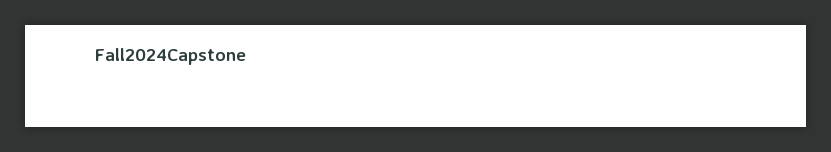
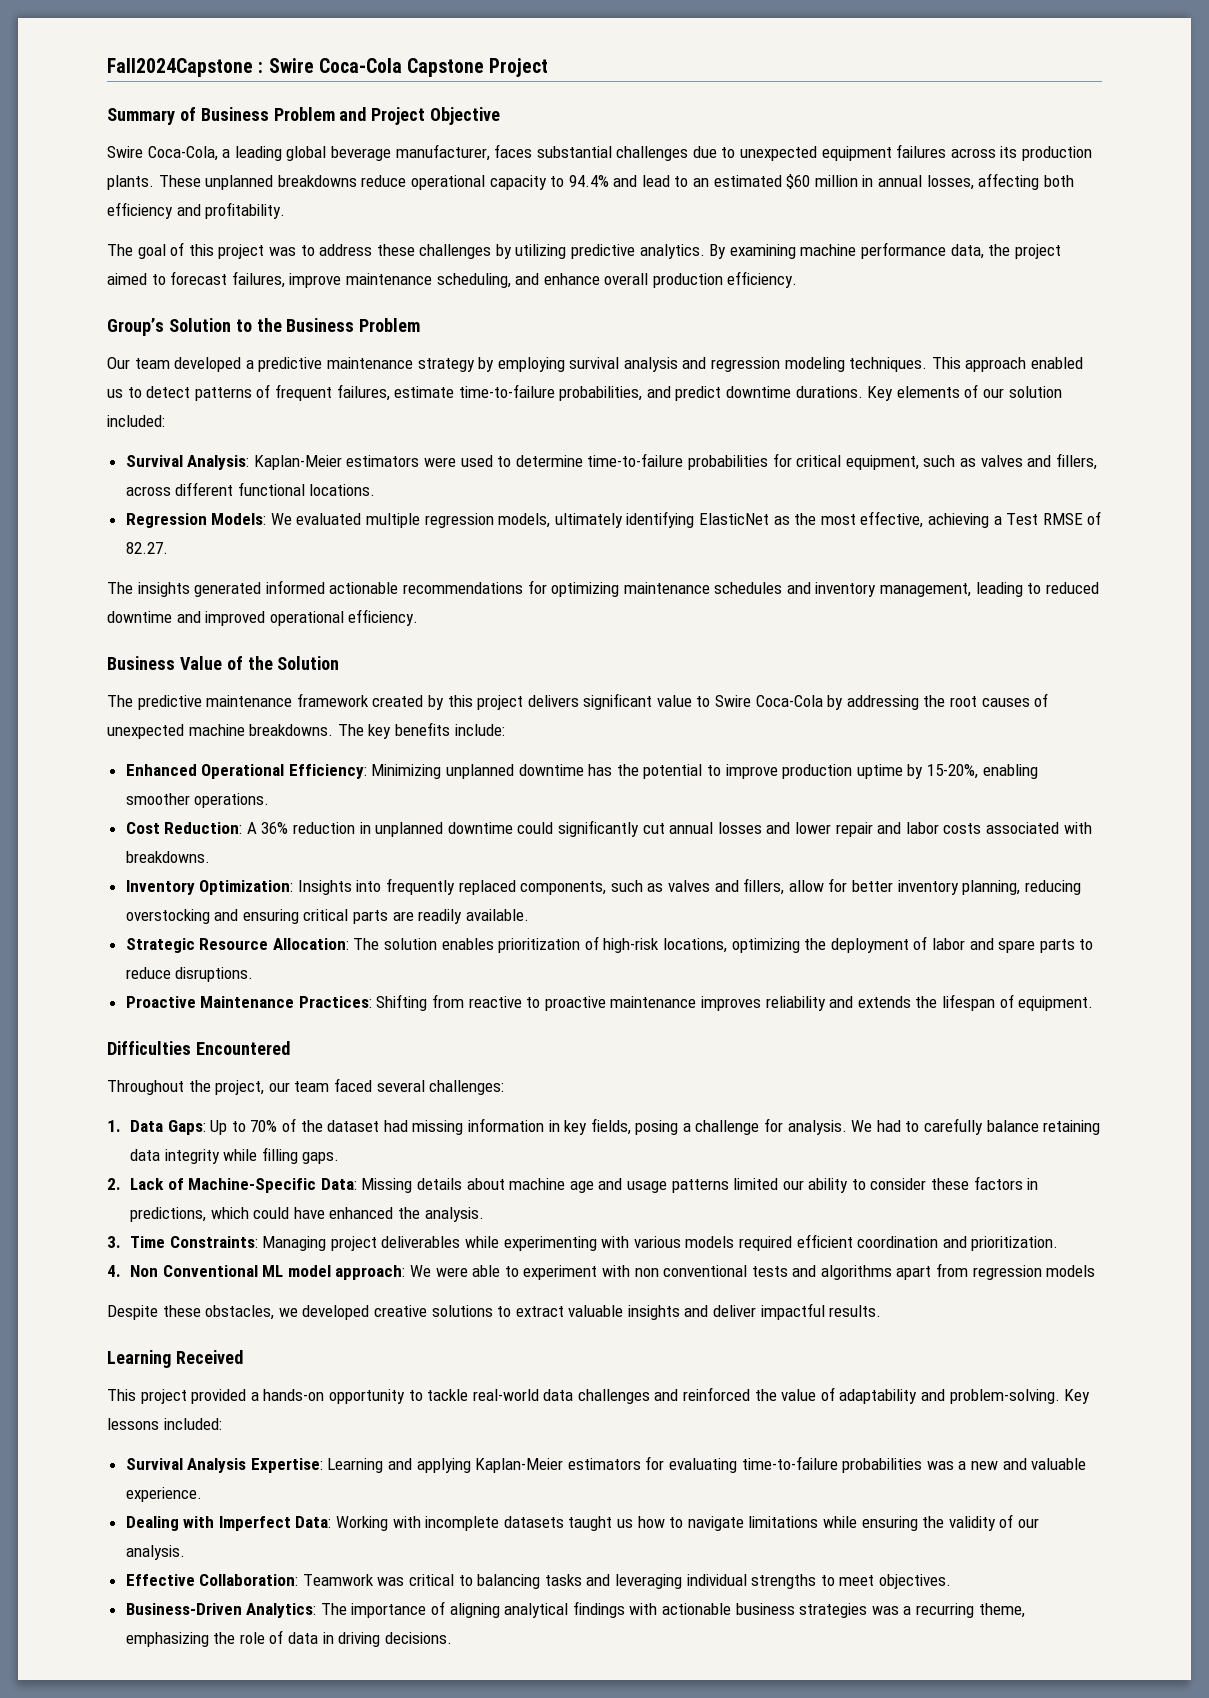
- Fall2024Capstone
+ Fall2024Capstone : Swire Coca-Cola Capstone Project
+ Summary of Business Problem and Project Objective
+ Swire Coca-Cola, a leading global beverage manufacturer, faces substantial challenges due to unexpected equipment failures across its production plants. These unplanned breakdowns reduce operational capacity to 94.4% and lead to an estimated $60 million in annual losses, affecting both efficiency and profitability.
+ The goal of this project was to address these challenges by utilizing predictive analytics. By examining machine performance data, the project aimed to forecast failures, improve maintenance scheduling, and enhance overall production efficiency.
+ Group’s Solution to the Business Problem
+ Our team developed a predictive maintenance strategy by employing survival analysis and regression modeling techniques. This approach enabled us to detect patterns of frequent failures, estimate time-to-failure probabilities, and predict downtime durations. Key elements of our solution included:
+ Survival Analysis: Kaplan-Meier estimators were used to determine time-to-failure probabilities for critical equipment, such as valves and fillers, across different functional locations.
+ Regression Models: We evaluated multiple regression models, ultimately identifying ElasticNet as the most effective, achieving a Test RMSE of 82.27.
+ The insights generated informed actionable recommendations for optimizing maintenance schedules and inventory management, leading to reduced downtime and improved operational efficiency.
+ Business Value of the Solution
+ The predictive maintenance framework created by this project delivers significant value to Swire Coca-Cola by addressing the root causes of unexpected machine breakdowns. The key benefits include:
+ Enhanced Operational Efficiency: Minimizing unplanned downtime has the potential to improve production uptime by 15-20%, enabling smoother operations.
+ Cost Reduction: A 36% reduction in unplanned downtime could significantly cut annual losses and lower repair and labor costs associated with breakdowns.
+ Inventory Optimization: Insights into frequently replaced components, such as valves and fillers, allow for better inventory planning, reducing overstocking and ensuring critical parts are readily available.
+ Strategic Resource Allocation: The solution enables prioritization of high-risk locations, optimizing the deployment of labor and spare parts to reduce disruptions.
+ Proactive Maintenance Practices: Shifting from reactive to proactive maintenance improves reliability and extends the lifespan of equipment.
+ Difficulties Encountered
+ Throughout the project, our team faced several challenges:
+ 1. Data Gaps: Up to 70% of the dataset had missing information in key fields, posing a challenge for analysis. We had to carefully balance retaining data integrity while filling gaps.
+ 2. Lack of Machine-Specific Data: Missing details about machine age and usage patterns limited our ability to consider these factors in predictions, which could have enhanced the analysis.
+ 3. Time Constraints: Managing project deliverables while experimenting with various models required efficient coordination and prioritization.
+ 4. Non Conventional ML model approach: We were able to experiment with non conventional tests and algorithms apart from regression models
+ Despite these obstacles, we developed creative solutions to extract valuable insights and deliver impactful results.
+ Learning Received
+ This project provided a hands-on opportunity to tackle real-world data challenges and reinforced the value of adaptability and problem-solving. Key lessons included:
+ Survival Analysis Expertise: Learning and applying Kaplan-Meier estimators for evaluating time-to-failure probabilities was a new and valuable experience.
+ Dealing with Imperfect Data: Working with incomplete datasets taught us how to navigate limitations while ensuring the validity of our analysis.
+ Effective Collaboration: Teamwork was critical to balancing tasks and leveraging individual strengths to meet objectives.
+ Business-Driven Analytics: The importance of aligning analytical findings with actionable business strategies was a recurring theme, emphasizing the role of data in driving decisions.

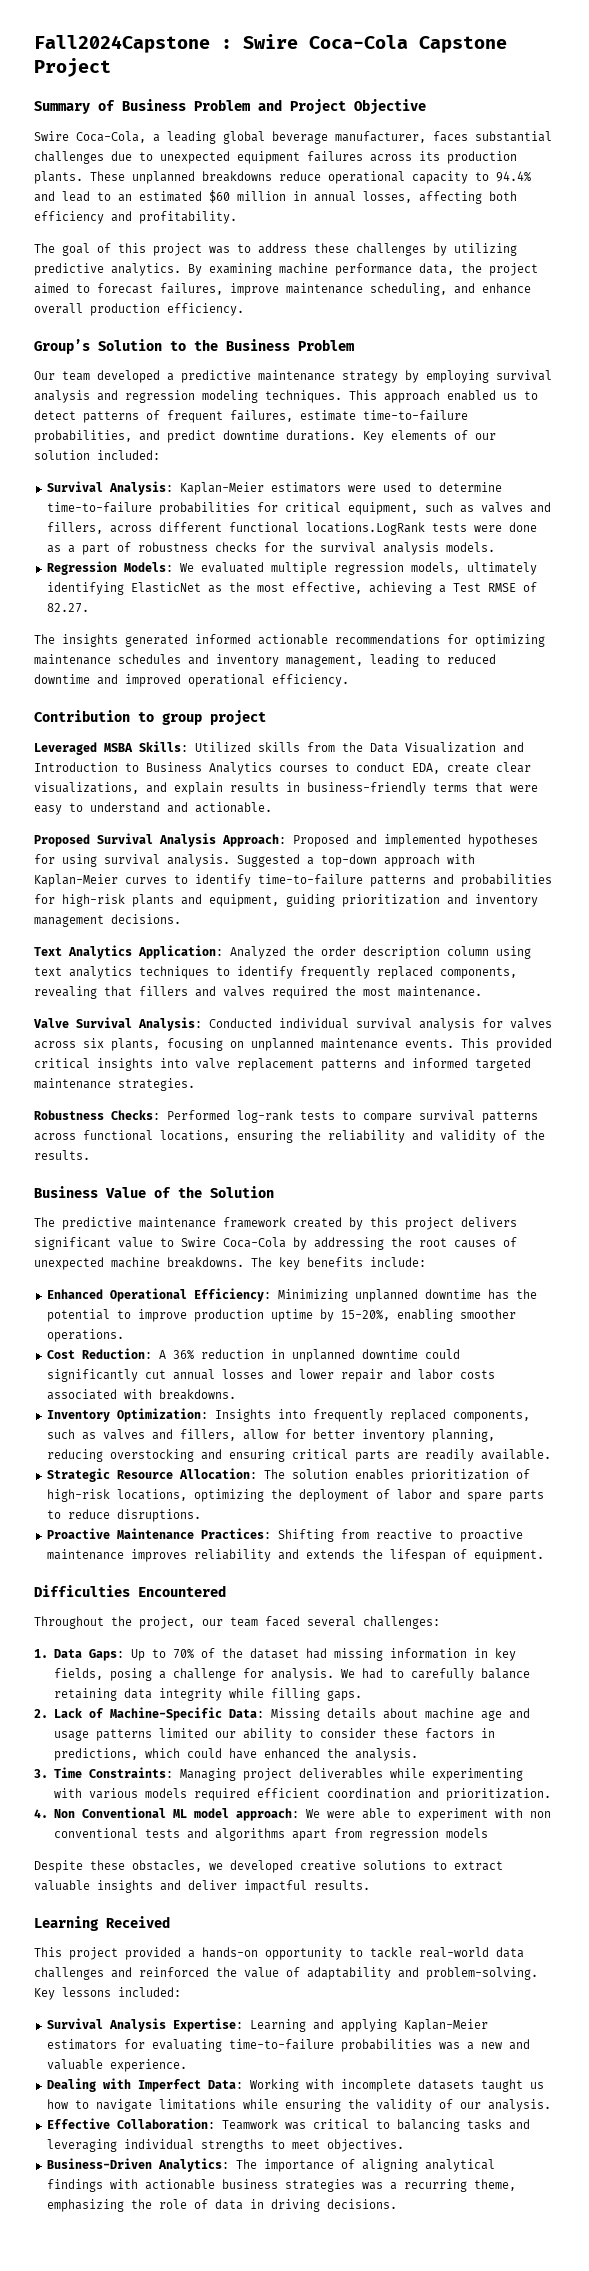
- Survival Analysis: Kaplan-Meier estimators were used to determine time-to-failure probabilities for critical equipment, such as valves and fillers, across different functional locations.
+ Survival Analysis: Kaplan-Meier estimators were used to determine time-to-failure probabilities for critical equipment, such as valves and fillers, across different functional locations.LogRank tests were done as a part of robustness checks for the survival analysis models.
+ Contribution to group project
+ Leveraged MSBA Skills: Utilized skills from the Data Visualization and Introduction to Business Analytics courses to conduct EDA, create clear visualizations, and explain results in business-friendly terms that were easy to understand and actionable.
+ Proposed Survival Analysis Approach: Proposed and implemented hypotheses for using survival analysis. Suggested a top-down approach with Kaplan-Meier curves to identify time-to-failure patterns and probabilities for high-risk plants and equipment, guiding prioritization and inventory management decisions.
+ Text Analytics Application: Analyzed the order description column using text analytics techniques to identify frequently replaced components, revealing that fillers and valves required the most maintenance.
+ Valve Survival Analysis: Conducted individual survival analysis for valves across six plants, focusing on unplanned maintenance events. This provided critical insights into valve replacement patterns and informed targeted maintenance strategies.
+ Robustness Checks: Performed log-rank tests to compare survival patterns across functional locations, ensuring the reliability and validity of the results.

